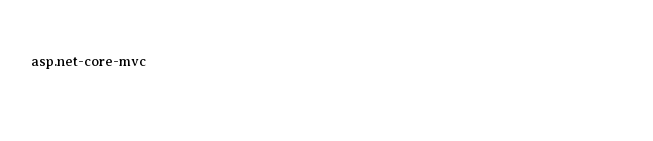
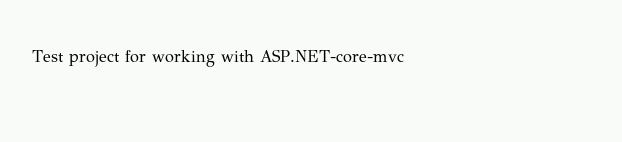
- asp.net-core-mvc
+ Test project for working with ASP.NET-core-mvc

